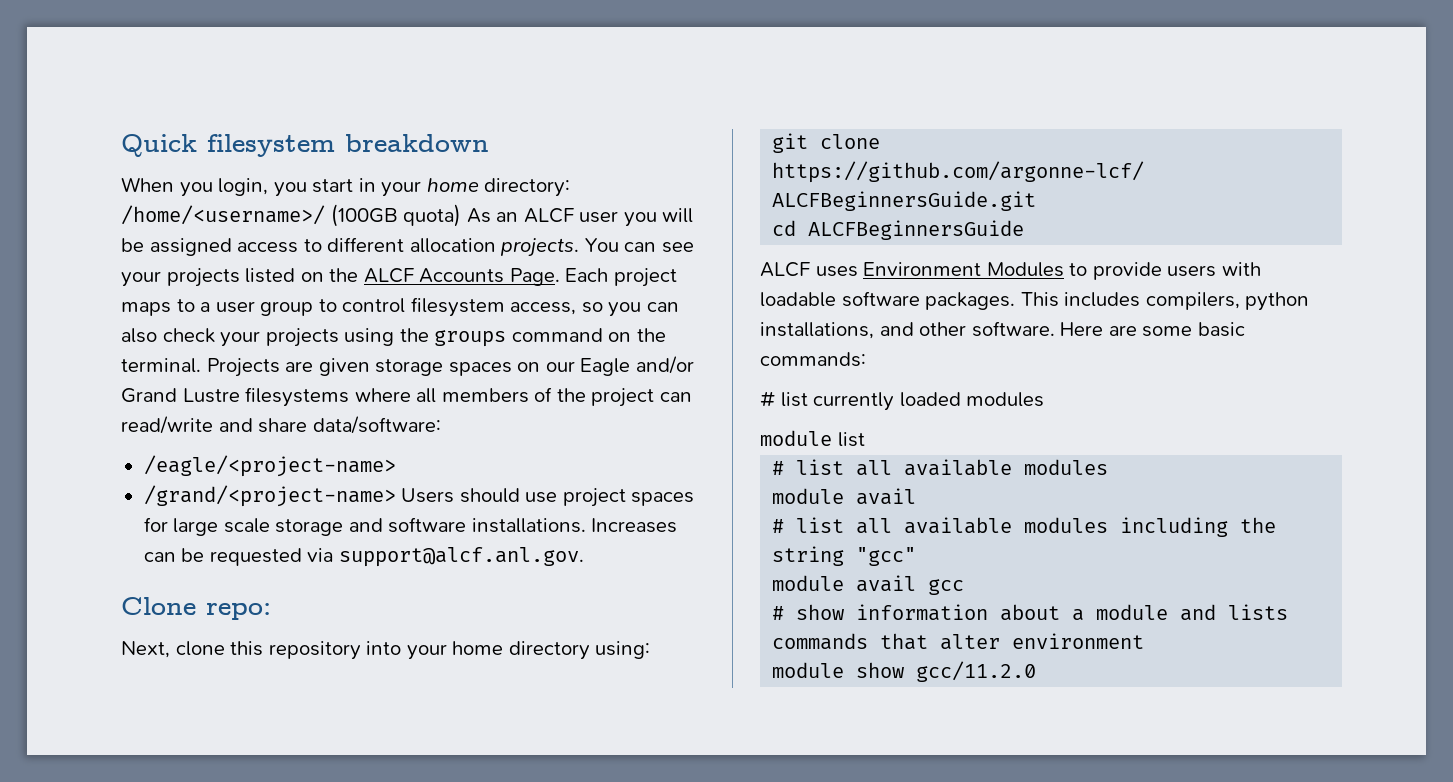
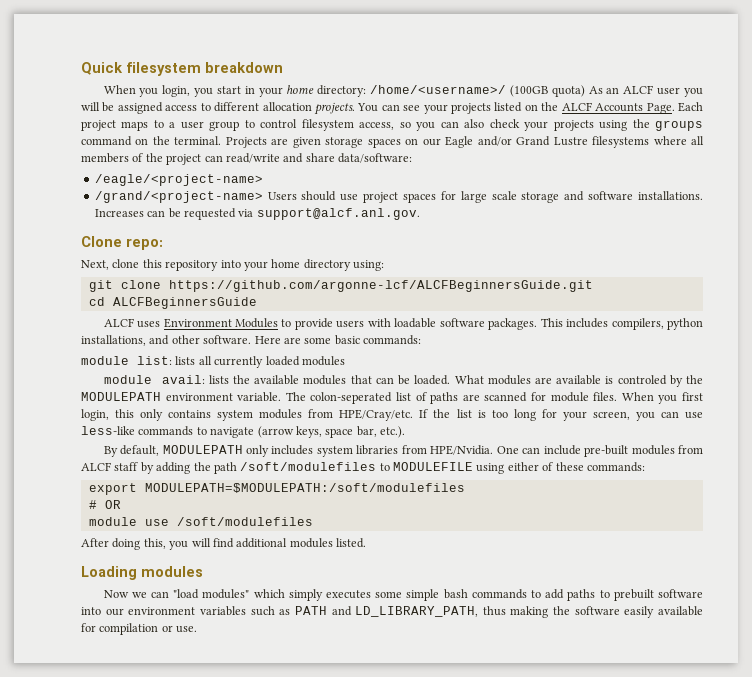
- # list currently loaded modules
+ module list: lists all currently loaded modules
- module list
- # list all available modules
- module avail
- # list all available modules including the string "gcc"
- module avail gcc
- # show information about a module and lists commands that alter environment
- module show gcc/11.2.0
+ module avail: lists the available modules that can be loaded. What modules are available is controled by the MODULEPATH environment variable. The colon-seperated list of paths are scanned for module files. When you first login, this only contains system modules from HPE/Cray/etc. If the list is too long for your screen, you can use less-like commands to navigate (arrow keys, space bar, etc.).
+ By default, MODULEPATH only includes system libraries from HPE/Nvidia. One can include pre-built modules from ALCF staff by adding the path /soft/modulefiles to MODULEFILE using either of these commands:
+ export MODULEPATH=$MODULEPATH:/soft/modulefiles
+ # OR
+ module use /soft/modulefiles
+ After doing this, you will find additional modules listed.
+ Loading modules
+ Now we can "load modules" which simply executes some simple bash commands to add paths to prebuilt software into our environment variables such as PATH and LD_LIBRARY_PATH, thus making the software easily available for compilation or use.

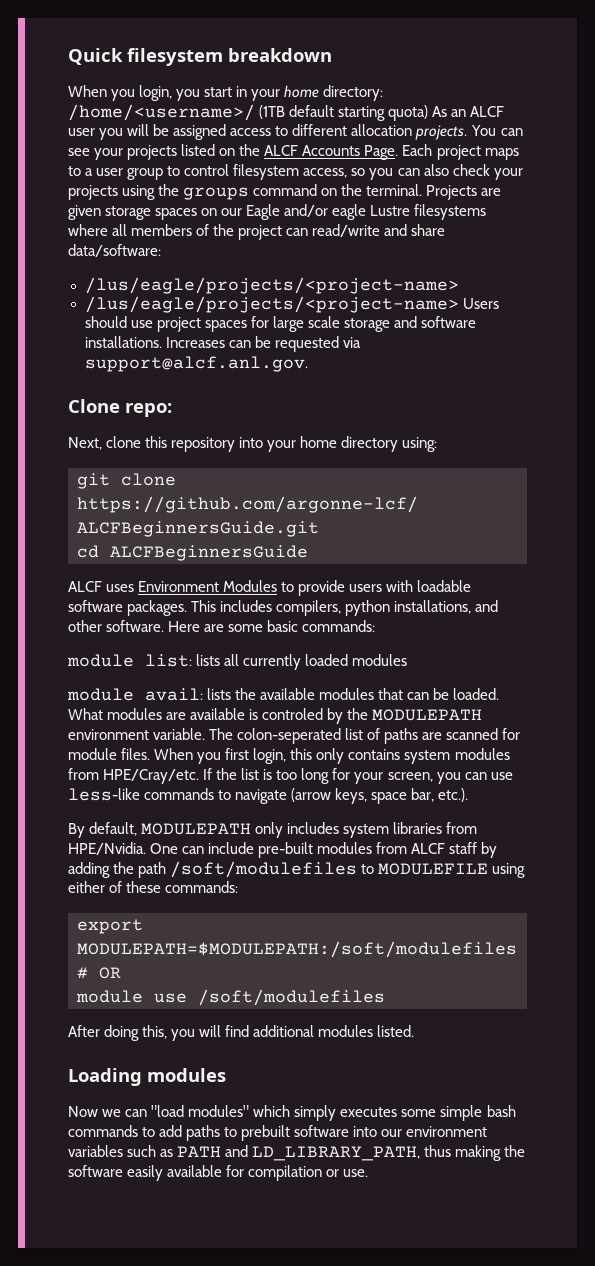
- When you login, you start in your home directory: /home/<username>/ (100GB quota) As an ALCF user you will be assigned access to different allocation projects.
+ When you login, you start in your home directory: /home/<username>/ (1TB default starting quota) As an ALCF user you will be assigned access to different allocation projects.
- Projects are given storage spaces on our Eagle and/or Grand Lustre filesystems where all members of the project can read/write and share data/software:
- /eagle/<project-name>
- /grand/<project-name> Users should use project spaces for large scale storage and software installations.
+ Projects are given storage spaces on our Eagle and/or eagle Lustre filesystems where all members of the project can read/write and share data/software:
+ /lus/eagle/projects/<project-name>
+ /lus/eagle/projects/<project-name> Users should use project spaces for large scale storage and software installations.

